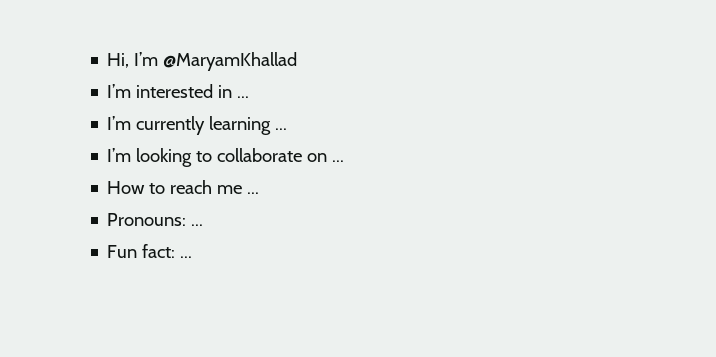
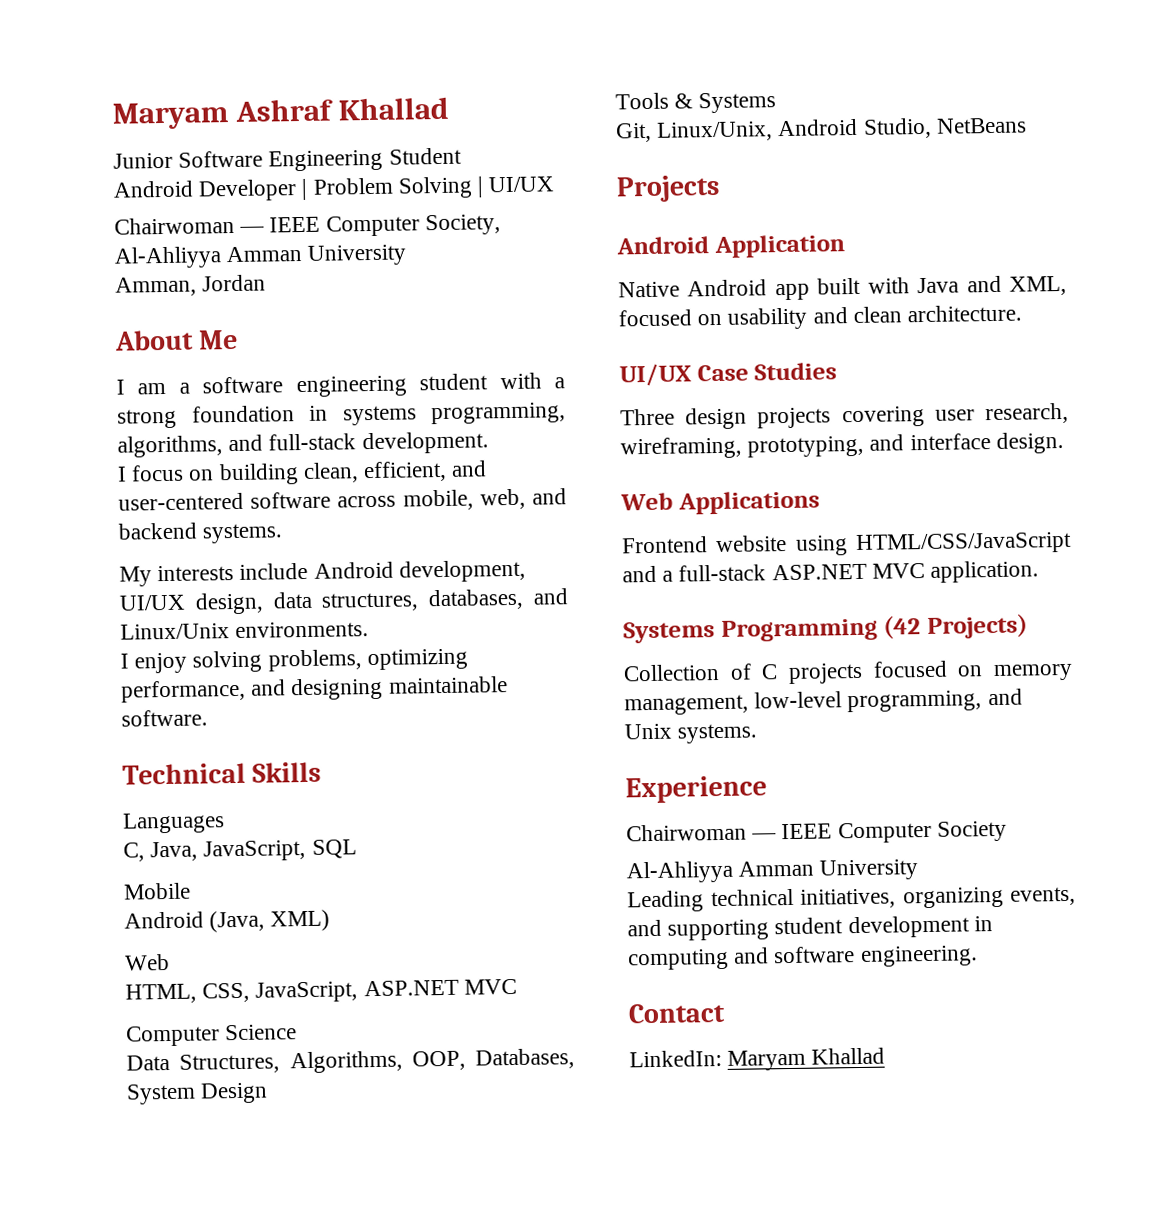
- Hi, I’m @MaryamKhallad
- I’m interested in ...
- I’m currently learning ...
- I’m looking to collaborate on ...
- How to reach me ...
- Pronouns: ...
- Fun fact: ...
+ Maryam Ashraf Khallad
+ Junior Software Engineering Student
+ Android Developer | Problem Solving | UI/UX
+ Chairwoman — IEEE Computer Society, Al-Ahliyya Amman University
+ Amman, Jordan
+ About Me
+ I am a software engineering student with a strong foundation in systems programming, algorithms, and full-stack development.
+ I focus on building clean, efficient, and user-centered software across mobile, web, and backend systems.
+ My interests include Android development, UI/UX design, data structures, databases, and Linux/Unix environments.
+ I enjoy solving problems, optimizing performance, and designing maintainable software.
+ Technical Skills
+ Languages
+ C, Java, JavaScript, SQL
+ Mobile
+ Android (Java, XML)
+ Web
+ HTML, CSS, JavaScript, ASP.NET MVC
+ Computer Science
+ Data Structures, Algorithms, OOP, Databases, System Design
+ Tools & Systems
+ Git, Linux/Unix, Android Studio, NetBeans
+ Projects
+ Android Application
+ Native Android app built with Java and XML, focused on usability and clean architecture.
+ UI/UX Case Studies
+ Three design projects covering user research, wireframing, prototyping, and interface design.
+ Web Applications
+ Frontend website using HTML/CSS/JavaScript and a full-stack ASP.NET MVC application.
+ Systems Programming (42 Projects)
+ Collection of C projects focused on memory management, low-level programming, and Unix systems.
+ Experience
+ Chairwoman — IEEE Computer Society
+ Al-Ahliyya Amman University
+ Leading technical initiatives, organizing events, and supporting student development in computing and software engineering.
+ Contact
+ LinkedIn: Maryam Khallad

